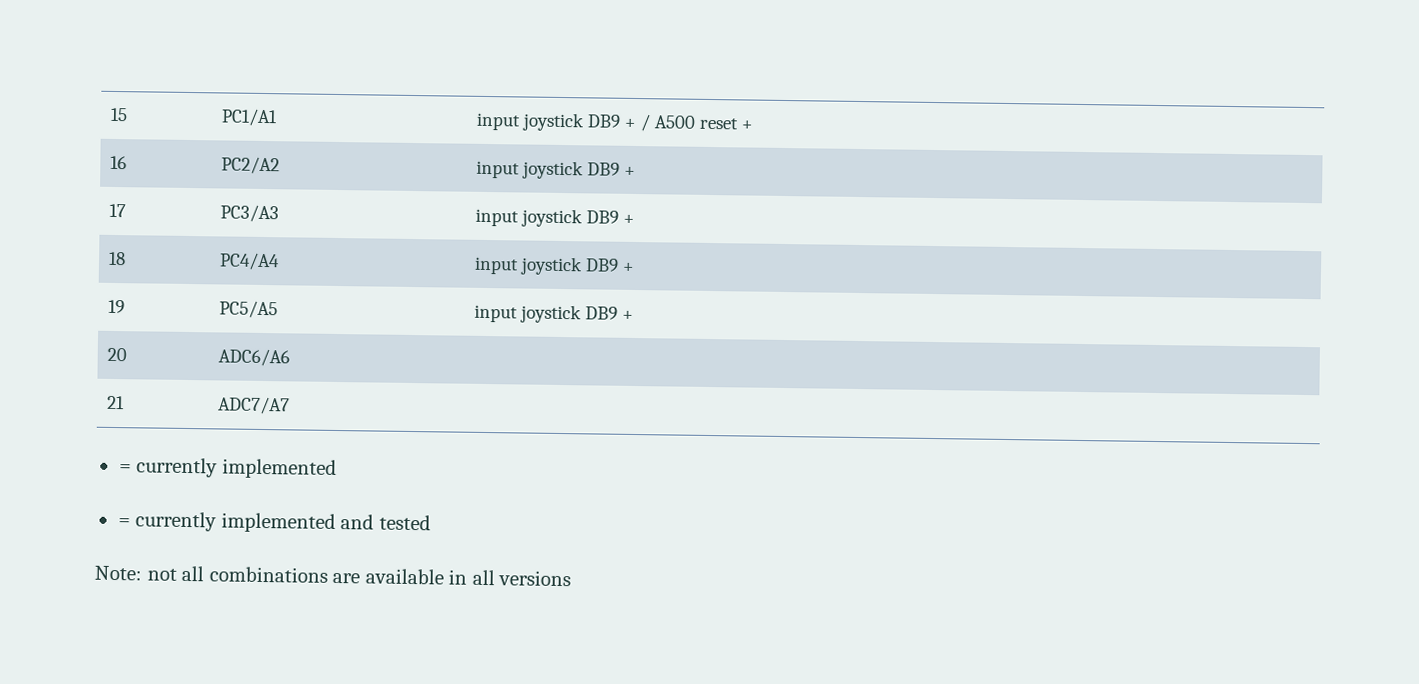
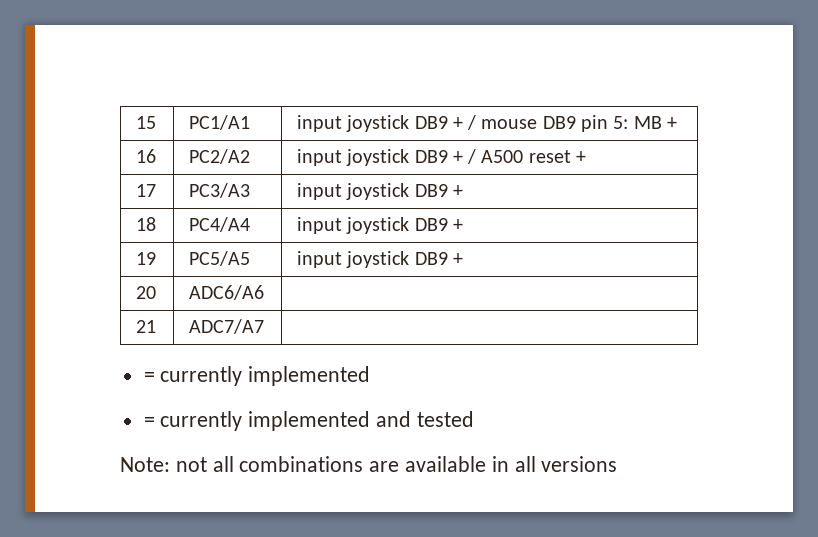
- 15 | PC1/A1 | input joystick DB9 + / A500 reset +
+ 15 | PC1/A1 | input joystick DB9 + / mouse DB9 pin 5: MB +
- 16 | PC2/A2 | input joystick DB9 +
+ 16 | PC2/A2 | input joystick DB9 + / A500 reset +

